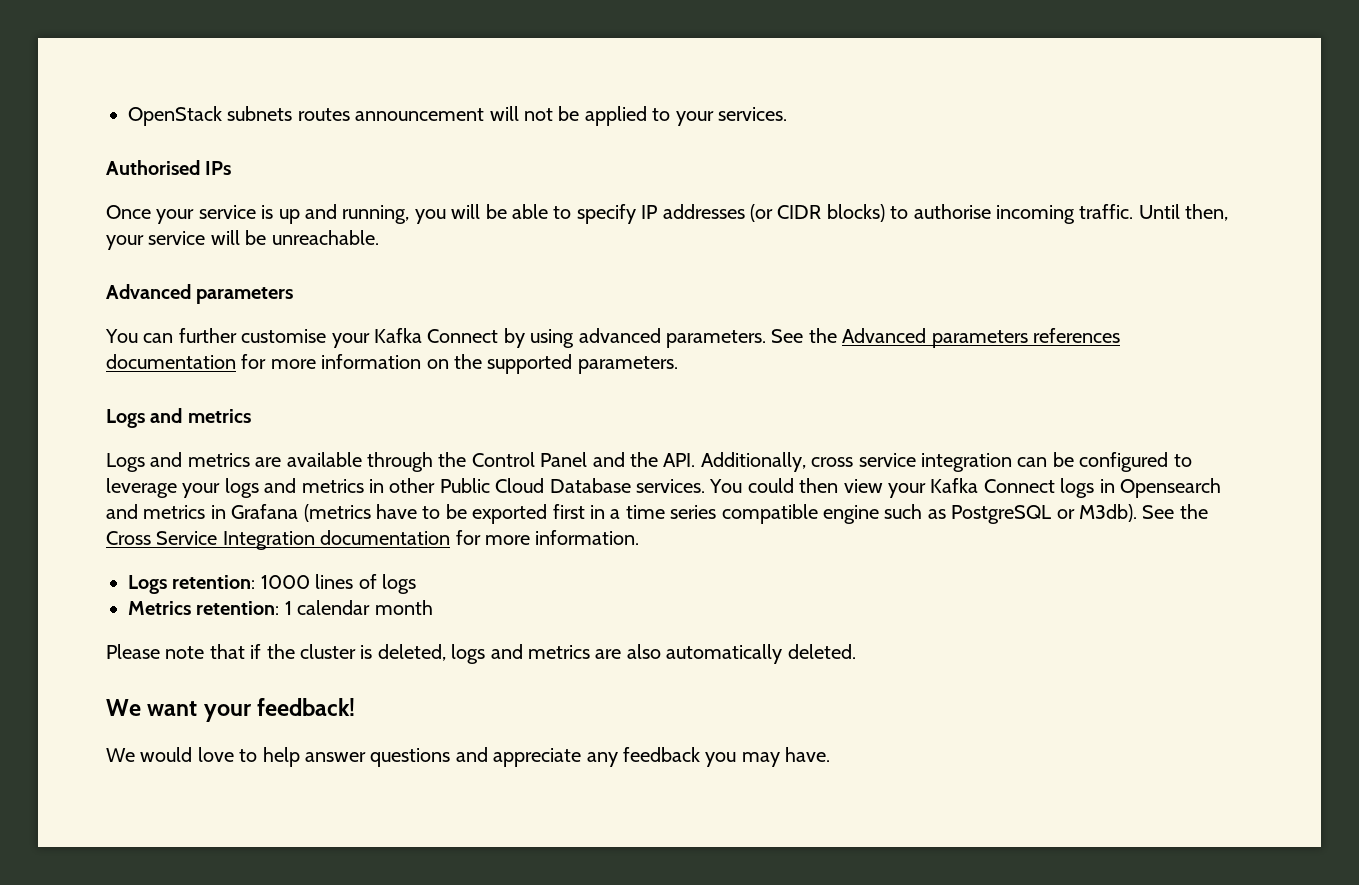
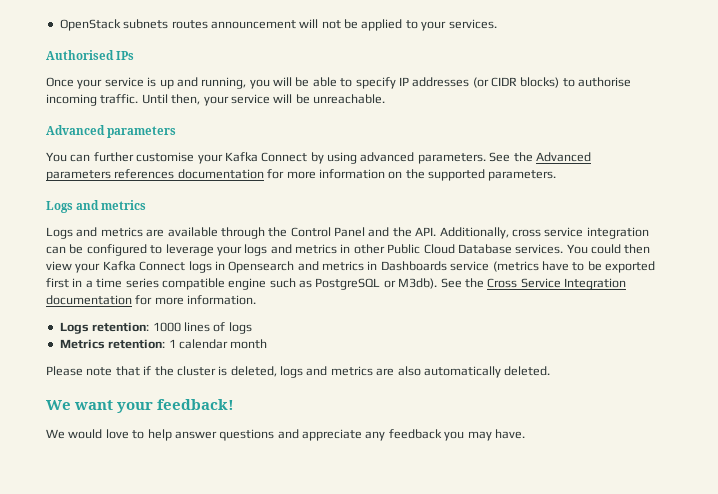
- You could then view your Kafka Connect logs in Opensearch and metrics in Grafana (metrics have to be exported first in a time series compatible engine such as PostgreSQL or M3db).
+ You could then view your Kafka Connect logs in Opensearch and metrics in Dashboards service (metrics have to be exported first in a time series compatible engine such as PostgreSQL or M3db).

